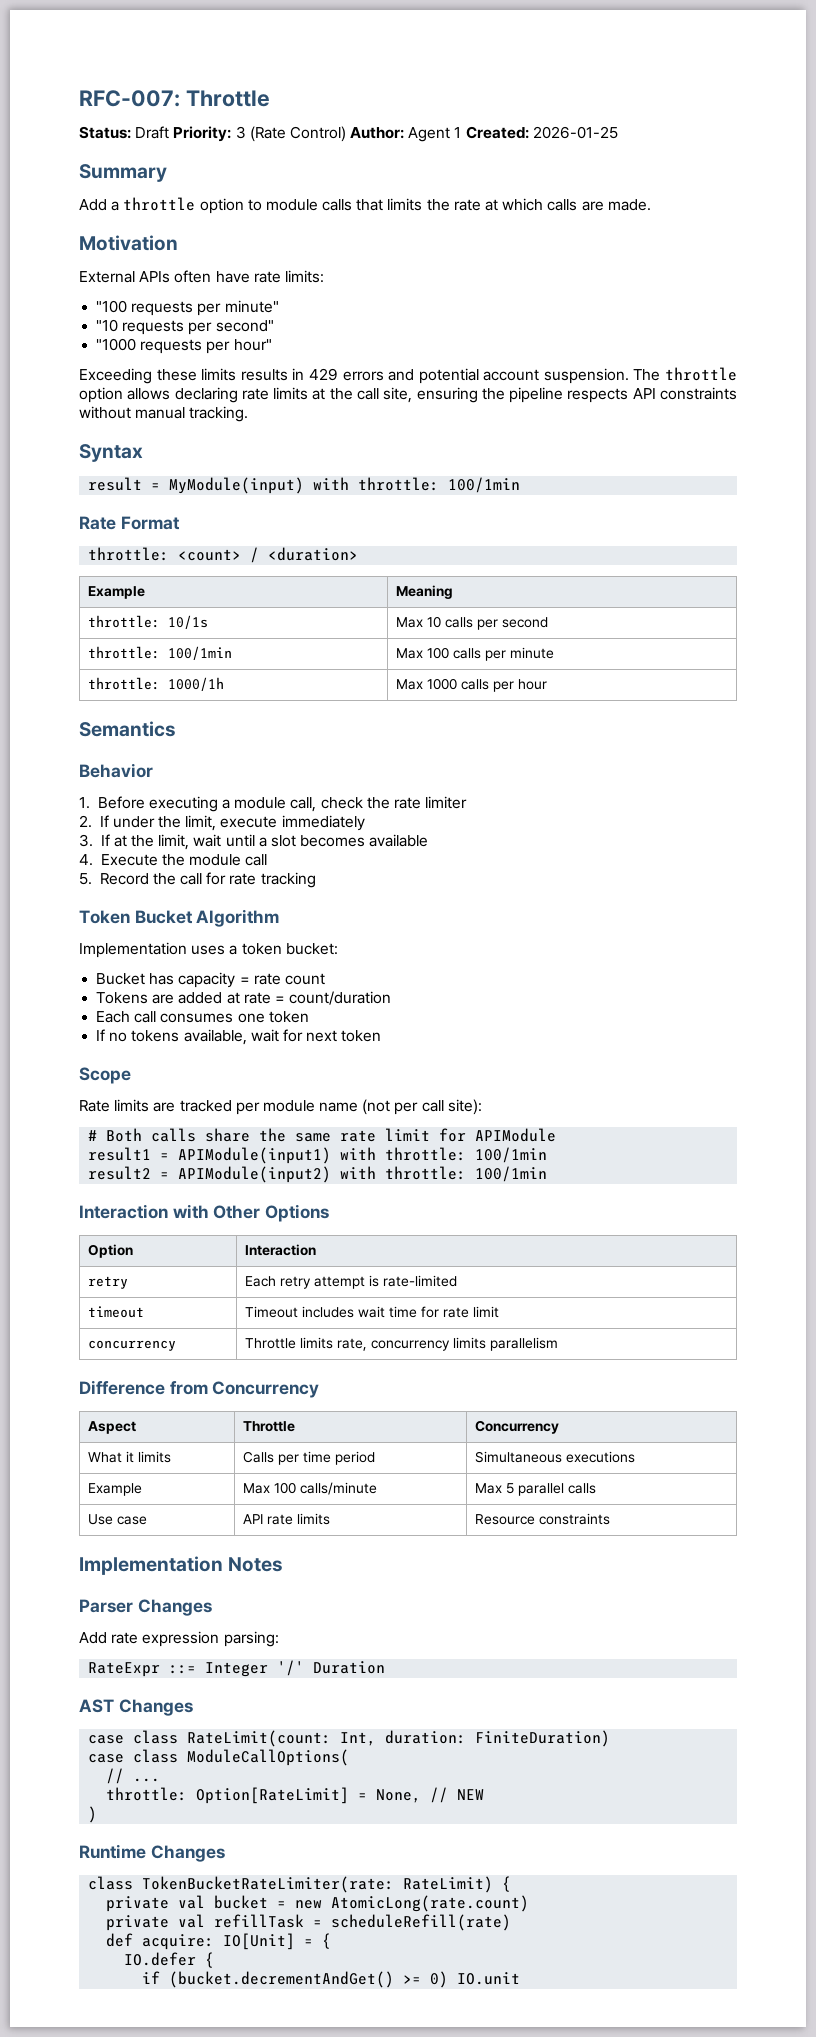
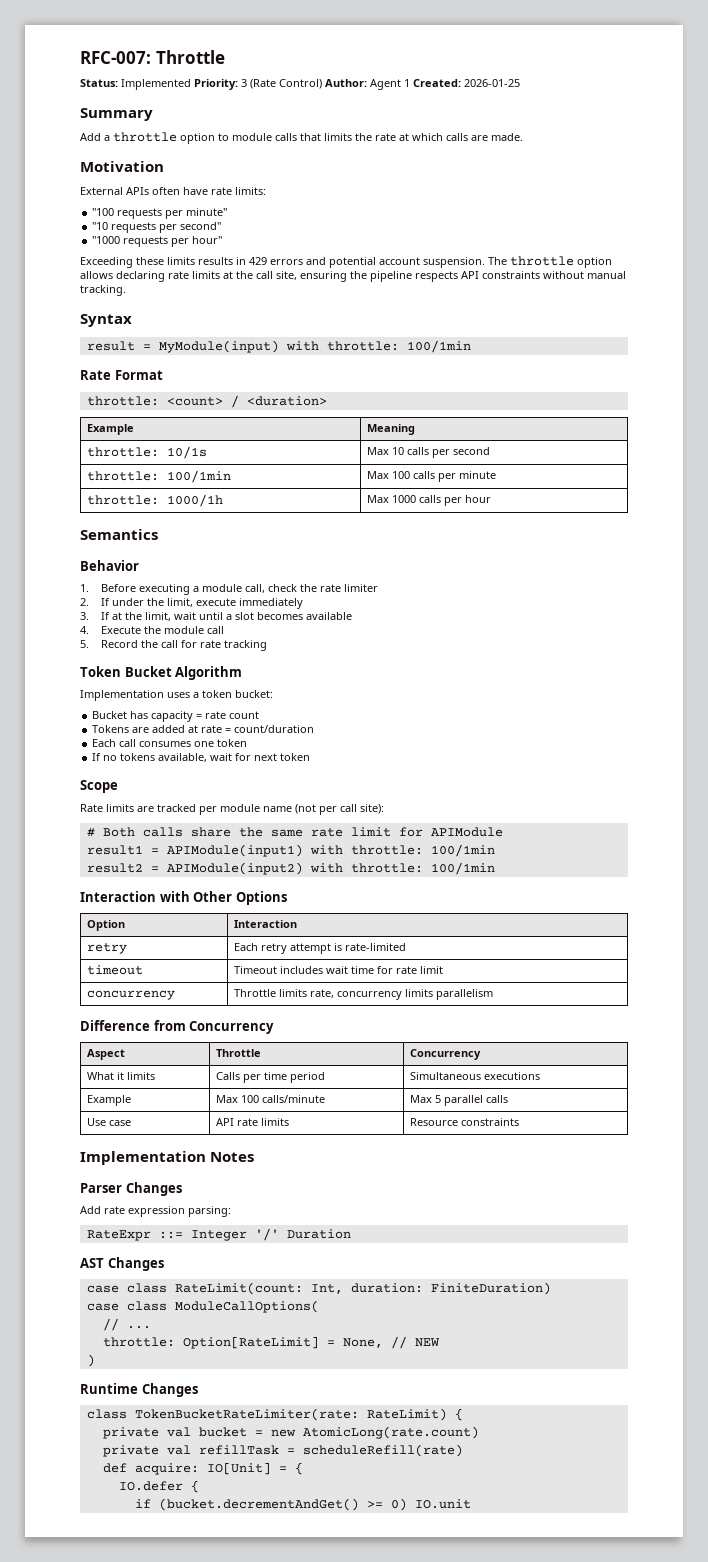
- Status: Draft Priority: 3 (Rate Control) Author: Agent 1 Created: 2026-01-25
+ Status: Implemented Priority: 3 (Rate Control) Author: Agent 1 Created: 2026-01-25

